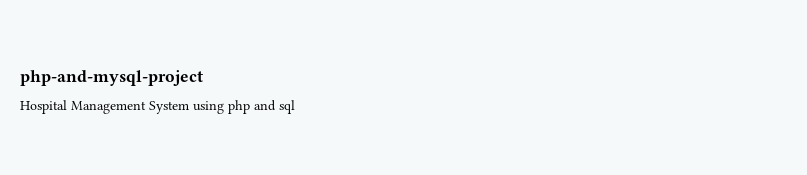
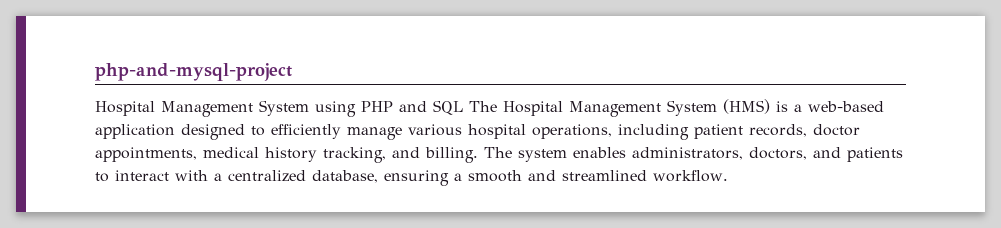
- Hospital Management System using php and sql
+ Hospital Management System using PHP and SQL The Hospital Management System (HMS) is a web-based application designed to efficiently manage various hospital operations, including patient records, doctor appointments, medical history tracking, and billing. The system enables administrators, doctors, and patients to interact with a centralized database, ensuring a smooth and streamlined workflow.

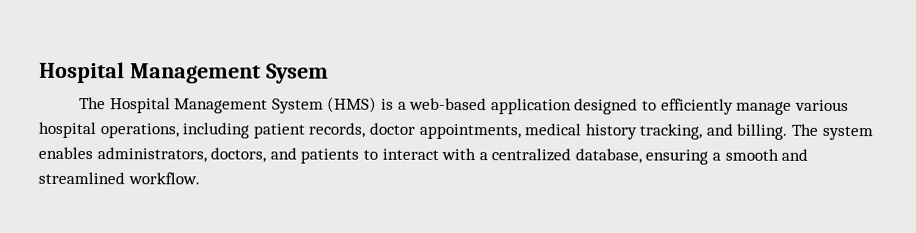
- php-and-mysql-project
- Hospital Management System using PHP and SQL The Hospital Management System (HMS) is a web-based application designed to efficiently manage various hospital operations, including patient records, doctor appointments, medical history tracking, and billing.
+ Hospital Management Sysem
+ The Hospital Management System (HMS) is a web-based application designed to efficiently manage various hospital operations, including patient records, doctor appointments, medical history tracking, and billing.

